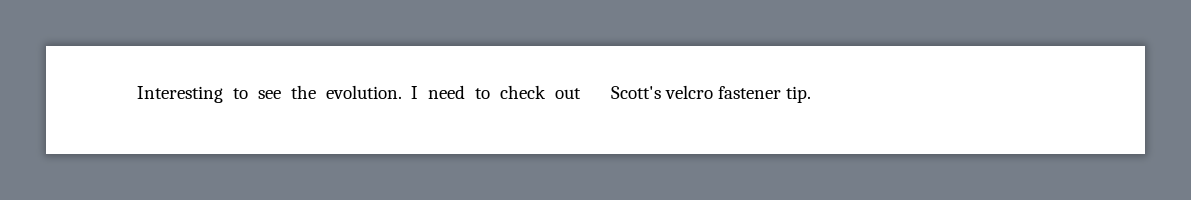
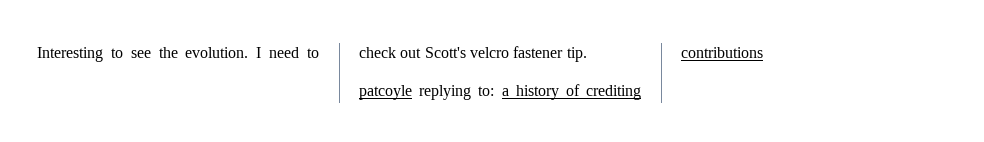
+ patcoyle replying to: a history of crediting contributions

